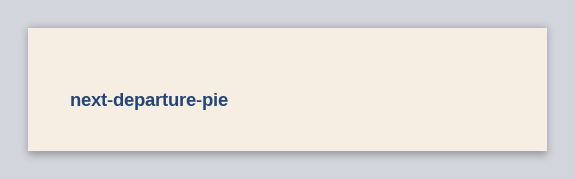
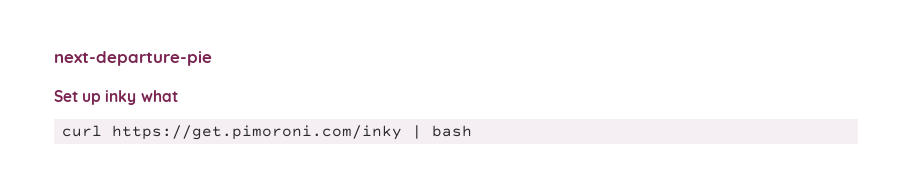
+ Set up inky what
+ curl https://get.pimoroni.com/inky | bash

